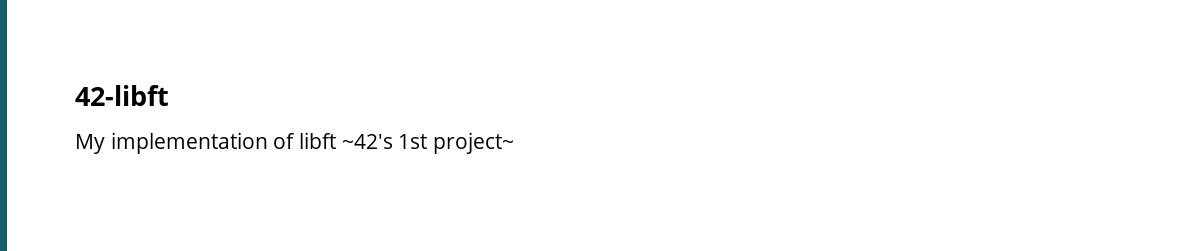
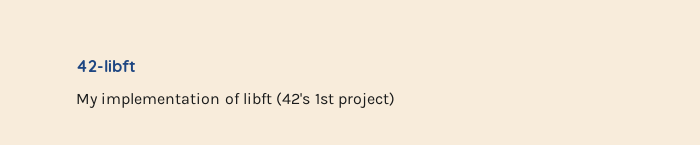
- My implementation of libft ~42's 1st project~
+ My implementation of libft (42's 1st project)

